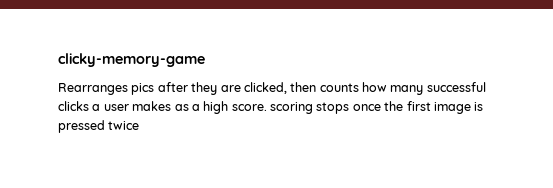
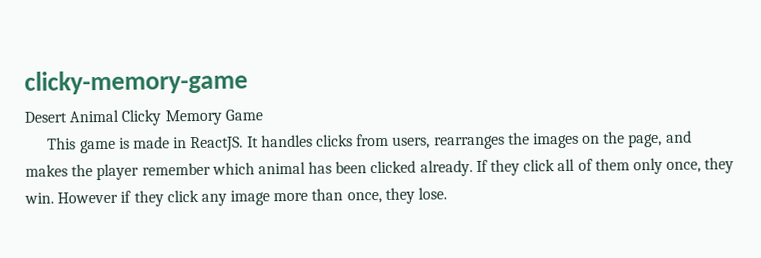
- Rearranges pics after they are clicked, then counts how many successful clicks a user makes as a high score. scoring stops once the first image is pressed twice
+ Desert Animal Clicky Memory Game
+ This game is made in ReactJS. It handles clicks from users, rearranges the images on the page, and makes the player remember which animal has been clicked already. If they click all of them only once, they win. However if they click any image more than once, they lose.

